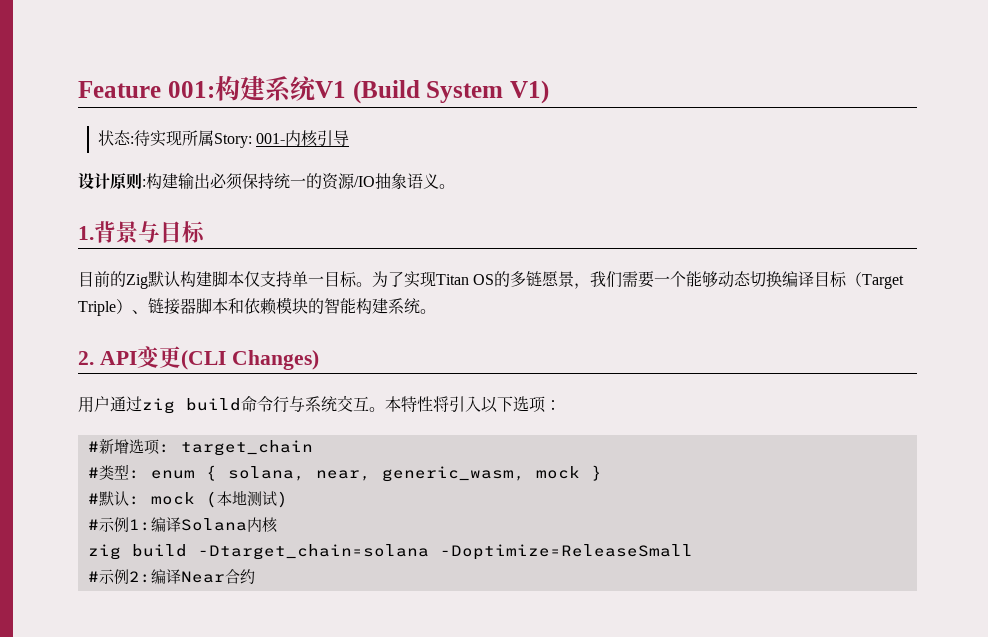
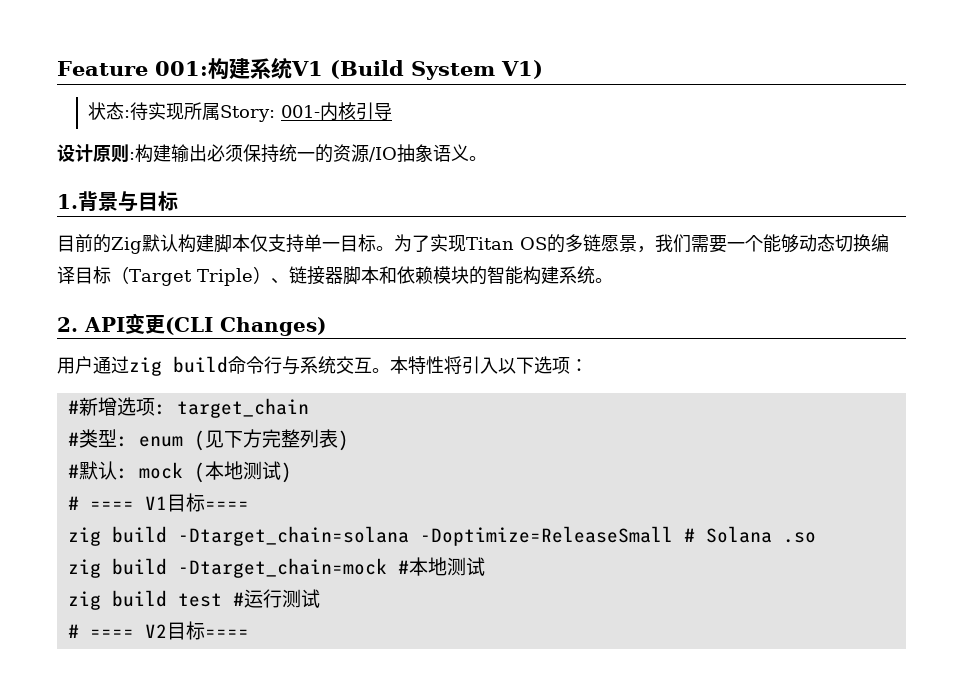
- #类型: enum { solana, near, generic_wasm, mock }
+ #类型: enum (见下方完整列表)
- #示例1:编译Solana内核
+ # ==== V1目标====
- zig build -Dtarget_chain=solana -Doptimize=ReleaseSmall
- #示例2:编译Near合约
+ zig build -Dtarget_chain=solana -Doptimize=ReleaseSmall # Solana .so
+ zig build -Dtarget_chain=mock #本地测试
+ zig build test #运行测试
+ # ==== V2目标====

